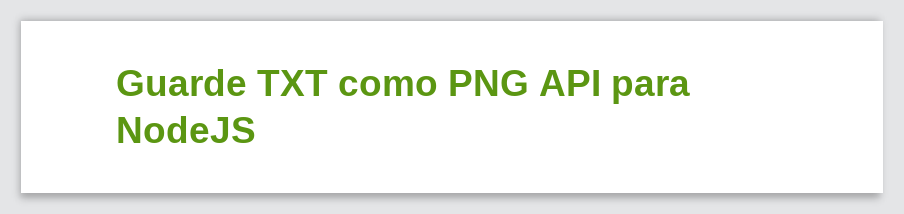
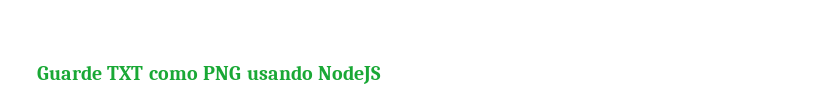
- Guarde TXT como PNG API para NodeJS
+ Guarde TXT como PNG usando NodeJS

